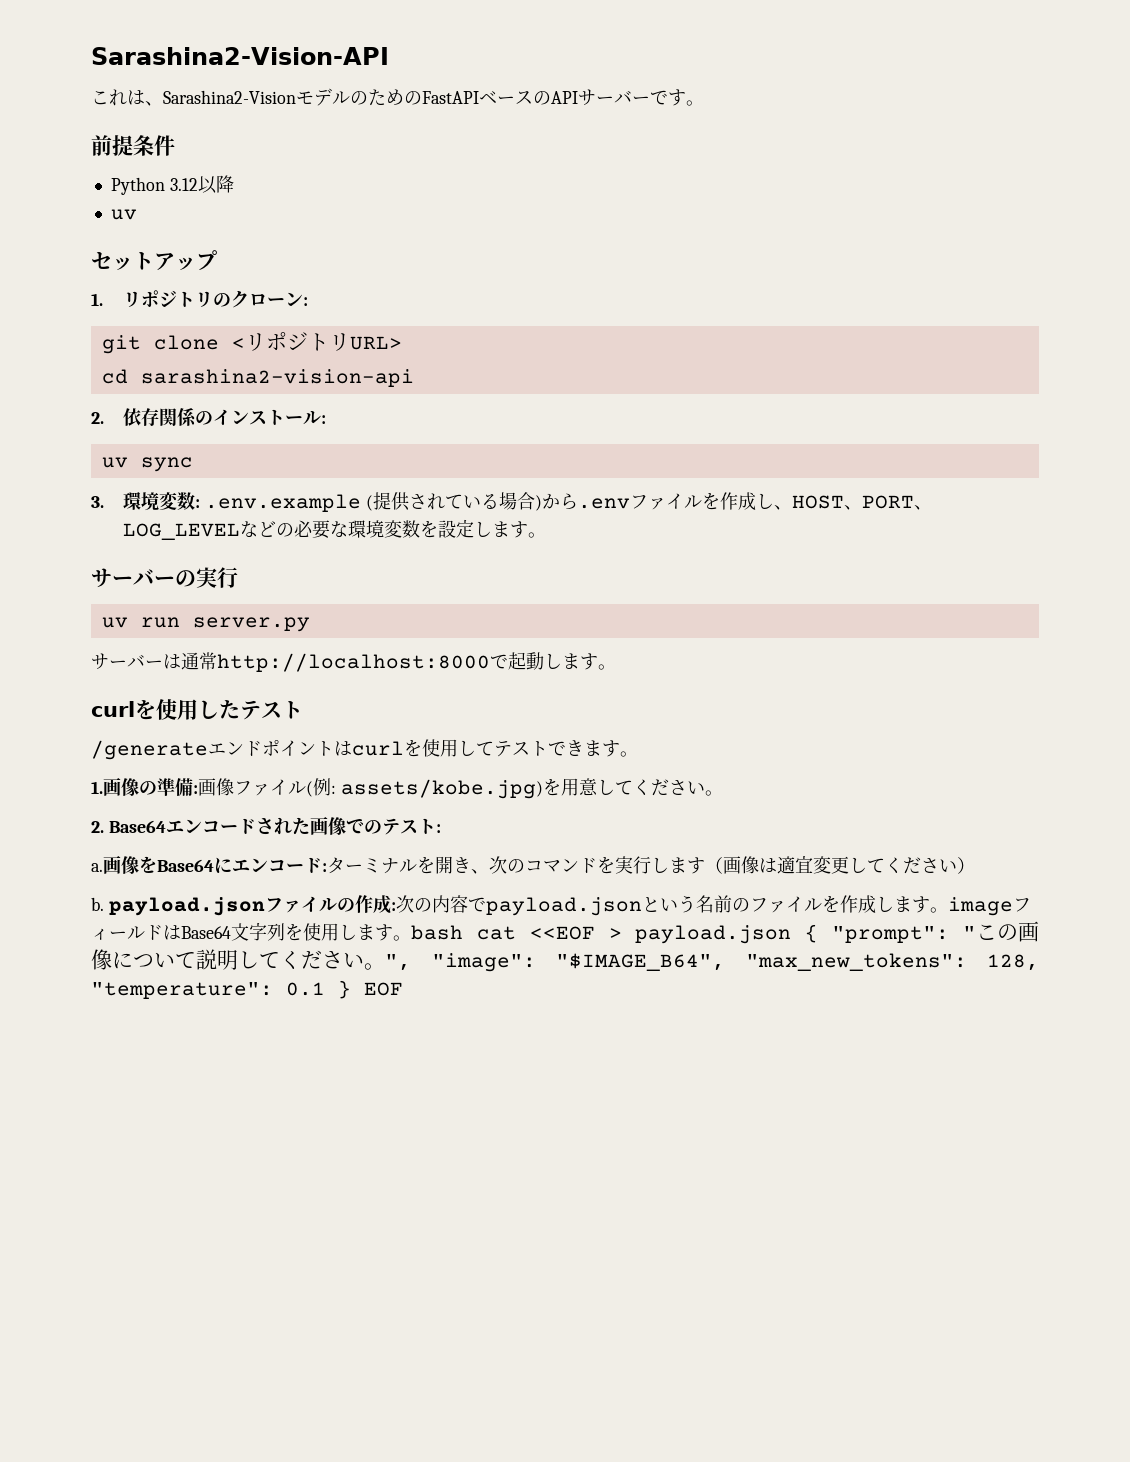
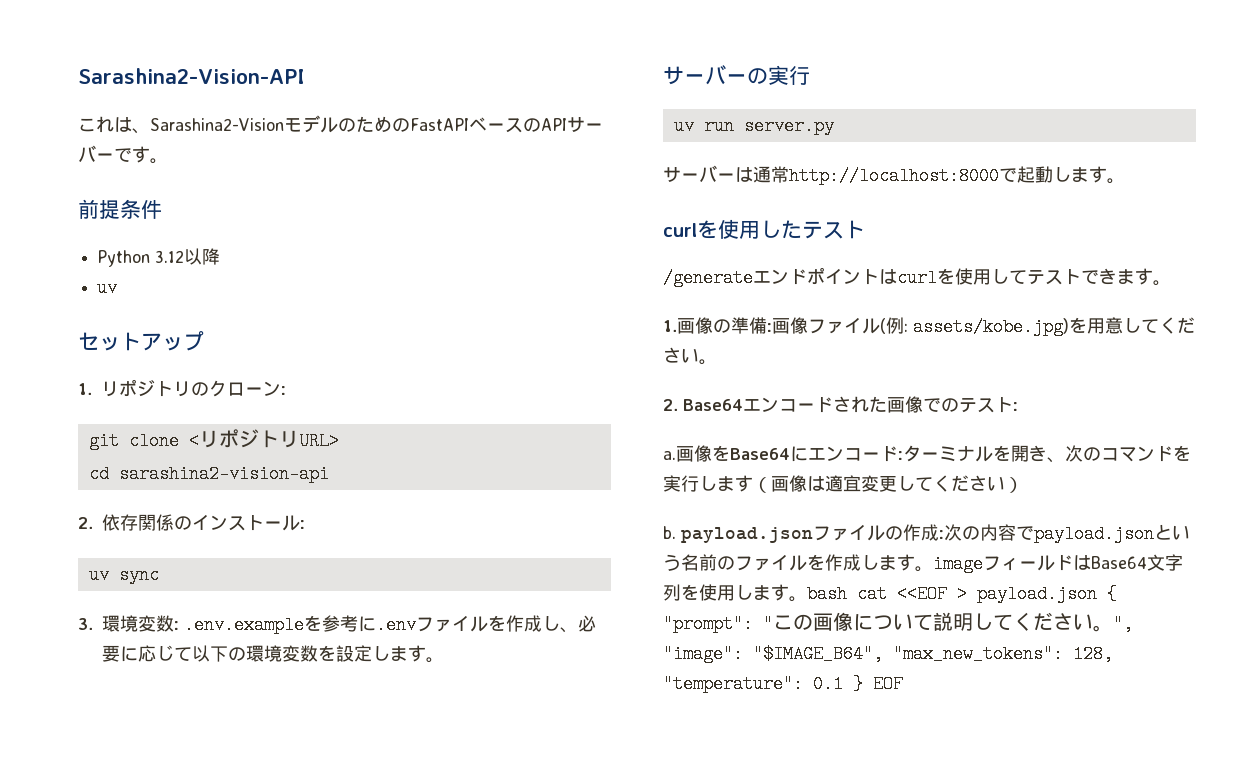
- 3.環境変数: .env.example (提供されている場合)から.envファイルを作成し、HOST、PORT、LOG_LEVELなどの必要な環境変数を設定します。
+ 3.環境変数: .env.exampleを参考に.envファイルを作成し、必要に応じて以下の環境変数を設定します。

